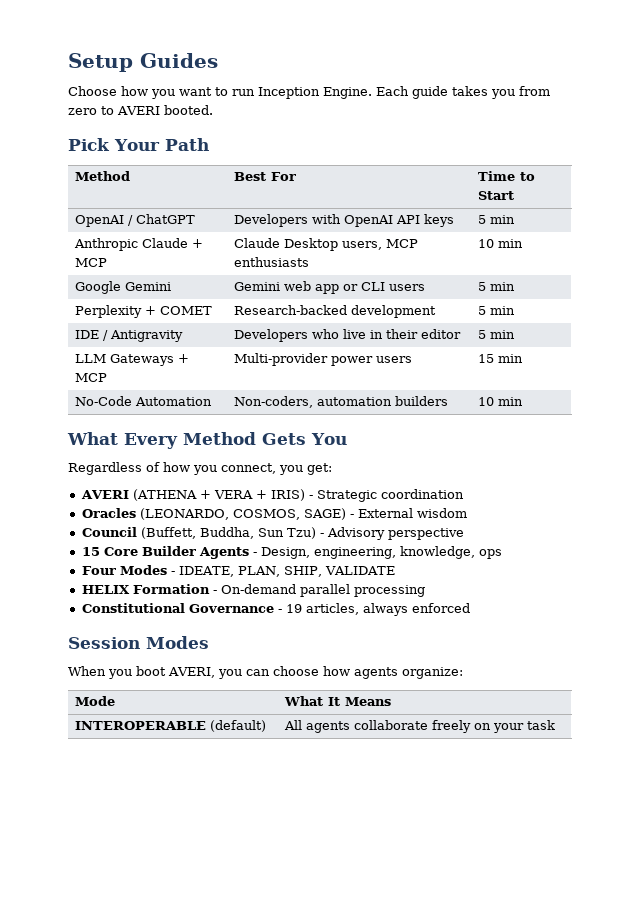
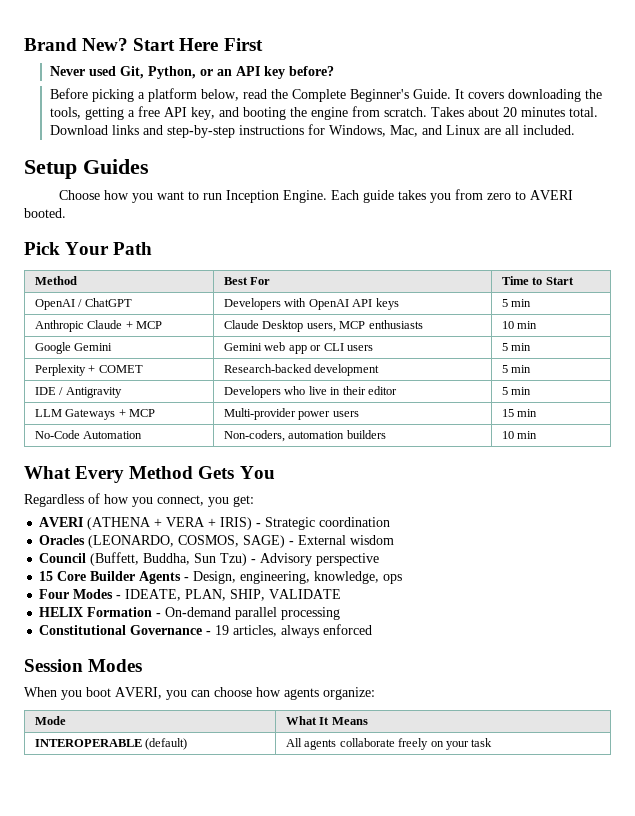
+ Brand New? Start Here First
+ Never used Git, Python, or an API key before?
+ Before picking a platform below, read the Complete Beginner's Guide. It covers downloading the tools, getting a free API key, and booting the engine from scratch. Takes about 20 minutes total. Download links and step-by-step instructions for Windows, Mac, and Linux are all included.

